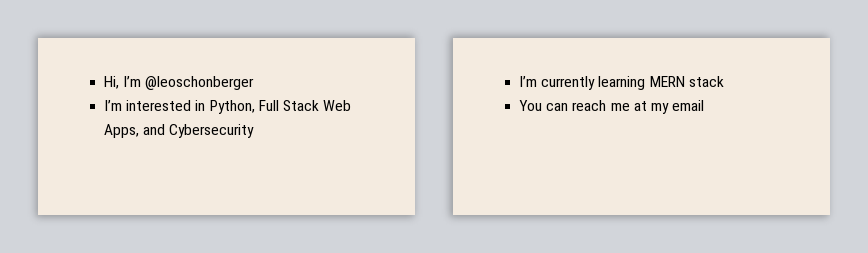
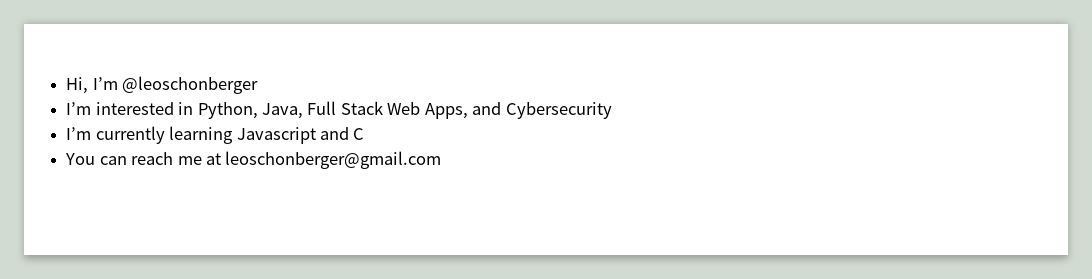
- I’m interested in Python, Full Stack Web Apps, and Cybersecurity
+ I’m interested in Python, Java, Full Stack Web Apps, and Cybersecurity
- I’m currently learning MERN stack
+ I’m currently learning Javascript and C
- You can reach me at my email
+ You can reach me at leoschonberger@gmail.com

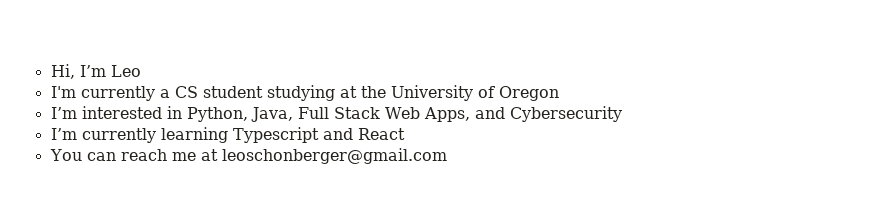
- Hi, I’m @leoschonberger
+ Hi, I’m Leo
+ I'm currently a CS student studying at the University of Oregon
- I’m currently learning Javascript and C
+ I’m currently learning Typescript and React

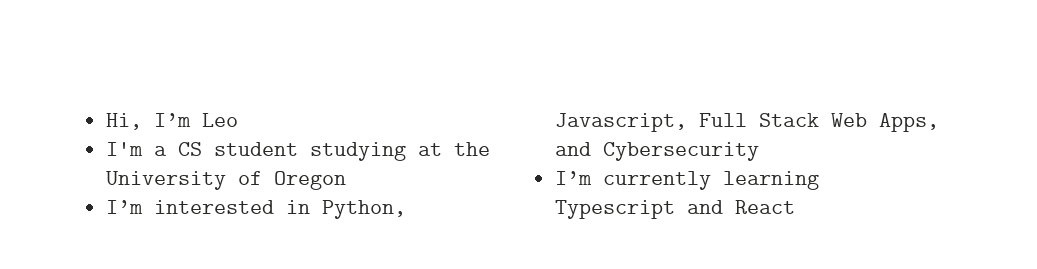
- I'm currently a CS student studying at the University of Oregon
+ I'm a CS student studying at the University of Oregon
- I’m interested in Python, Java, Full Stack Web Apps, and Cybersecurity
+ I’m interested in Python, Javascript, Full Stack Web Apps, and Cybersecurity
- You can reach me at leoschonberger@gmail.com

